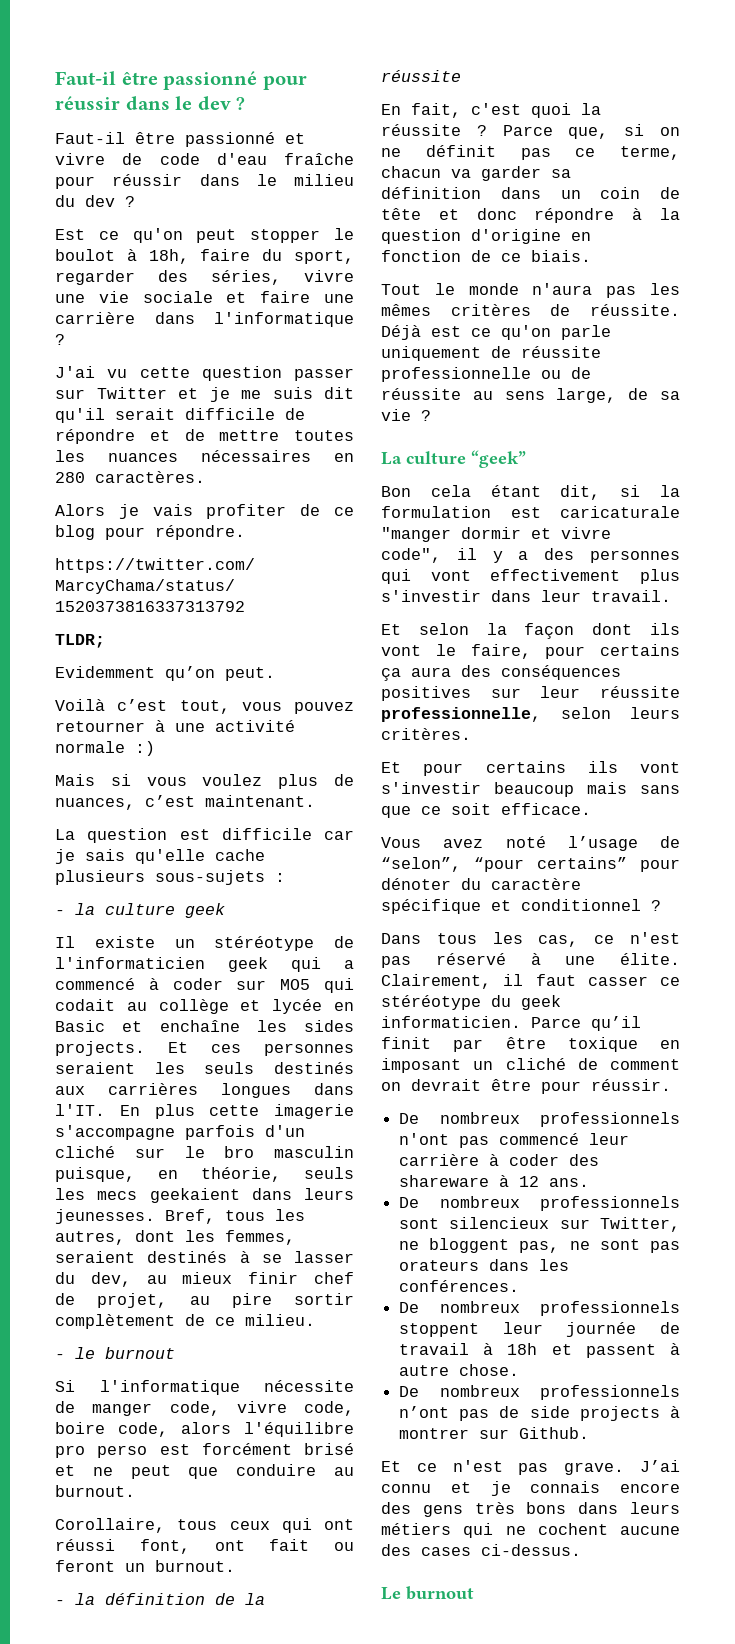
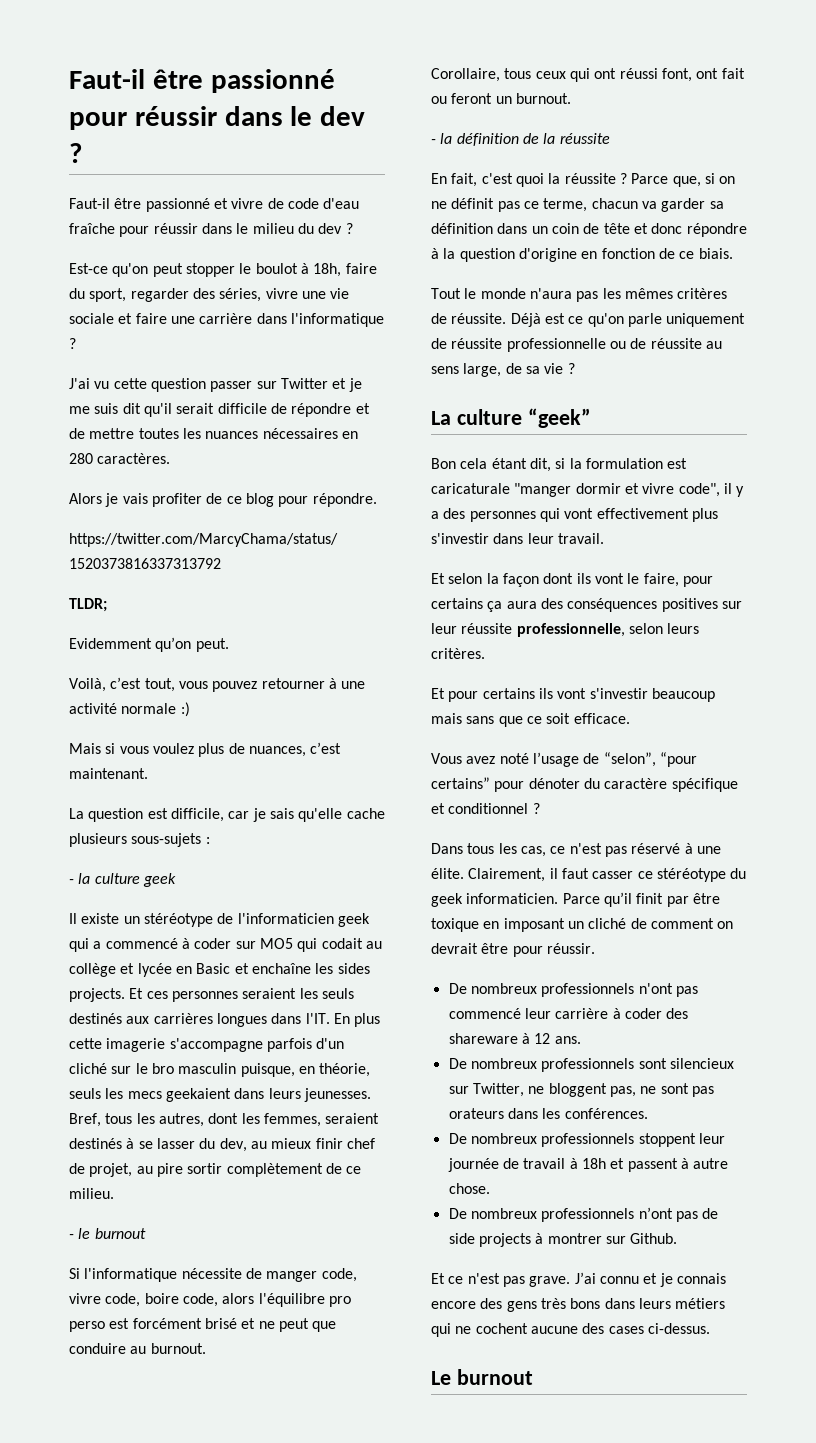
- Est ce qu'on peut stopper le boulot à 18h, faire du sport, regarder des séries, vivre une vie sociale et faire une carrière dans l'informatique ?
+ Est-ce qu'on peut stopper le boulot à 18h, faire du sport, regarder des séries, vivre une vie sociale et faire une carrière dans l'informatique ?
- Voilà c’est tout, vous pouvez retourner à une activité normale :)
+ Voilà, c’est tout, vous pouvez retourner à une activité normale :)
- La question est difficile car je sais qu'elle cache plusieurs sous-sujets :
+ La question est difficile, car je sais qu'elle cache plusieurs sous-sujets :

